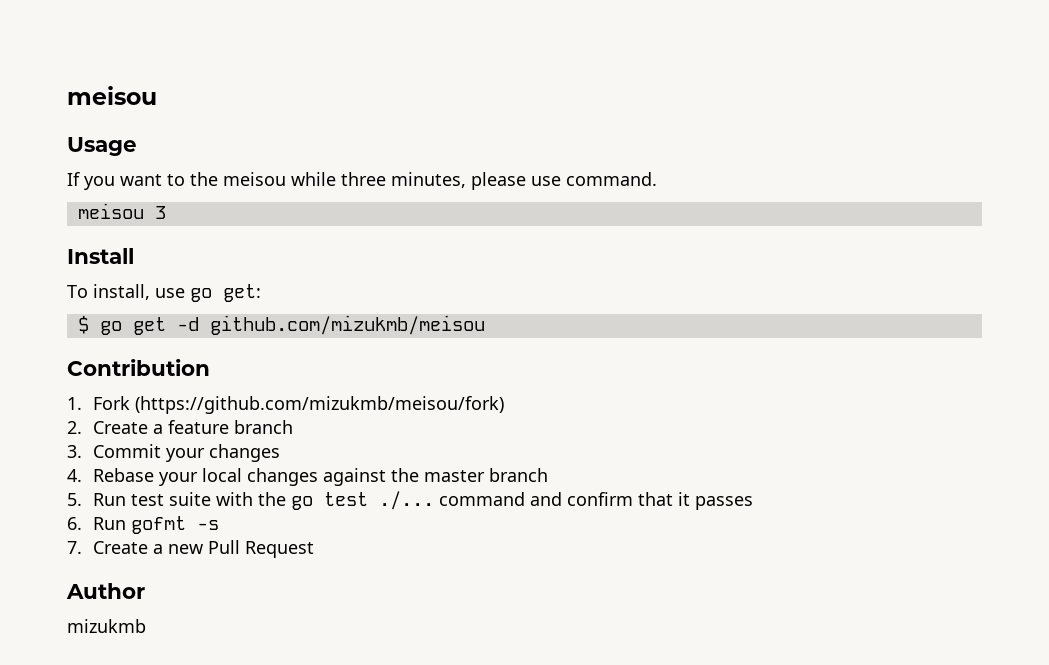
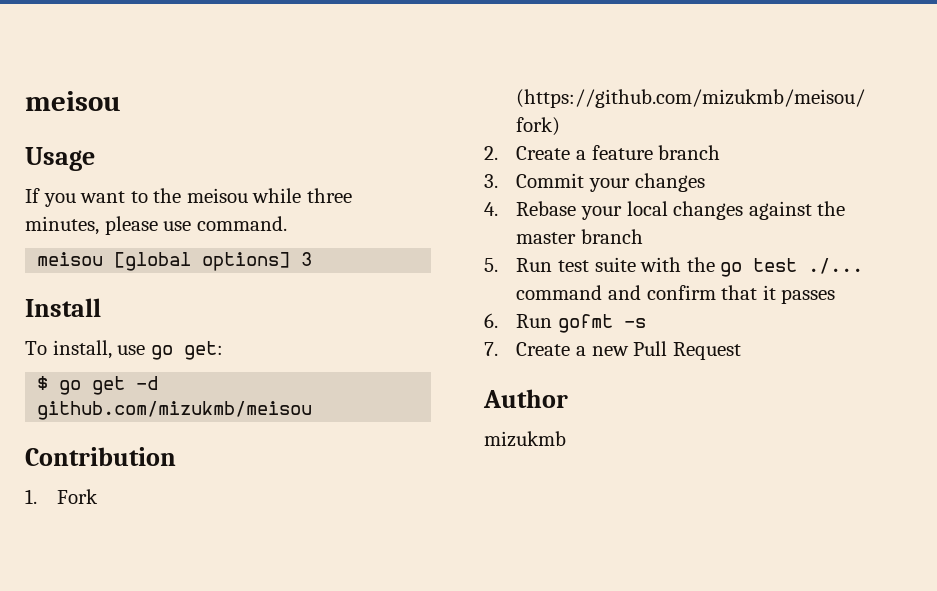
- meisou 3
+ meisou [global options] 3

